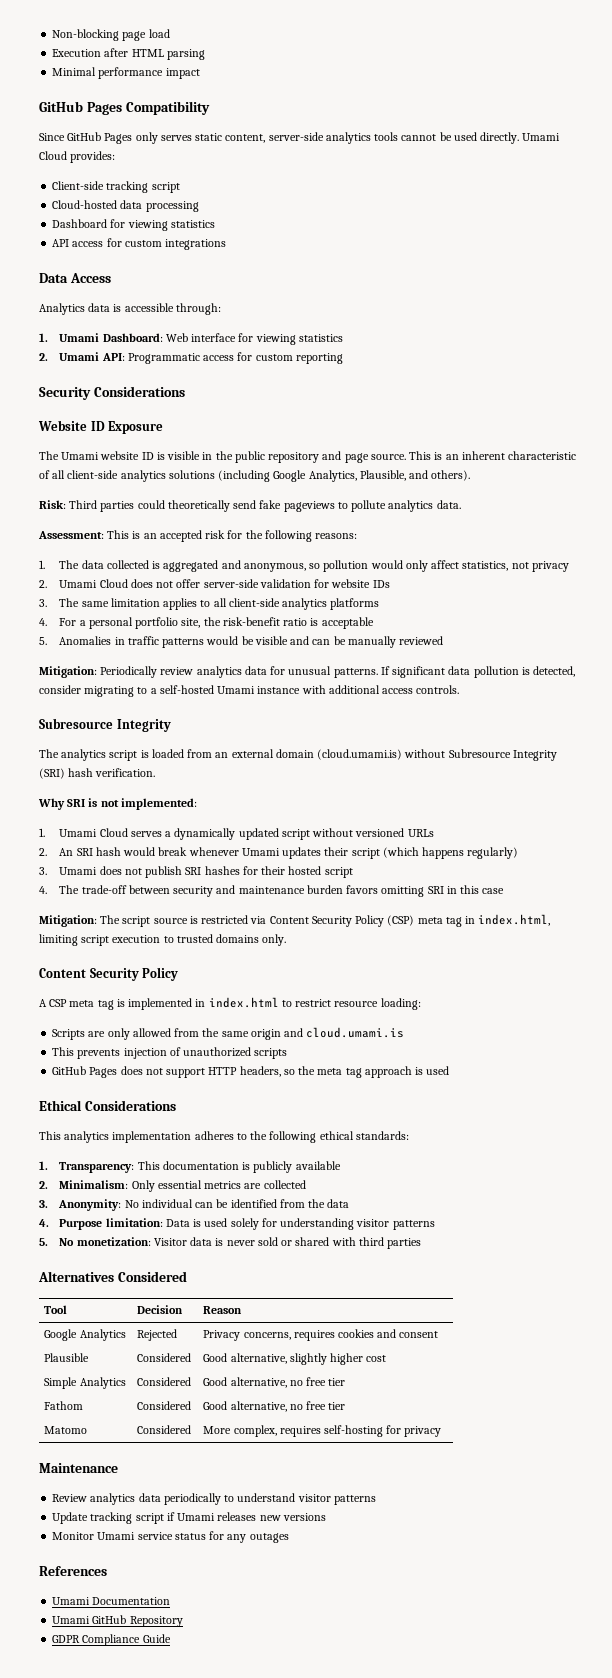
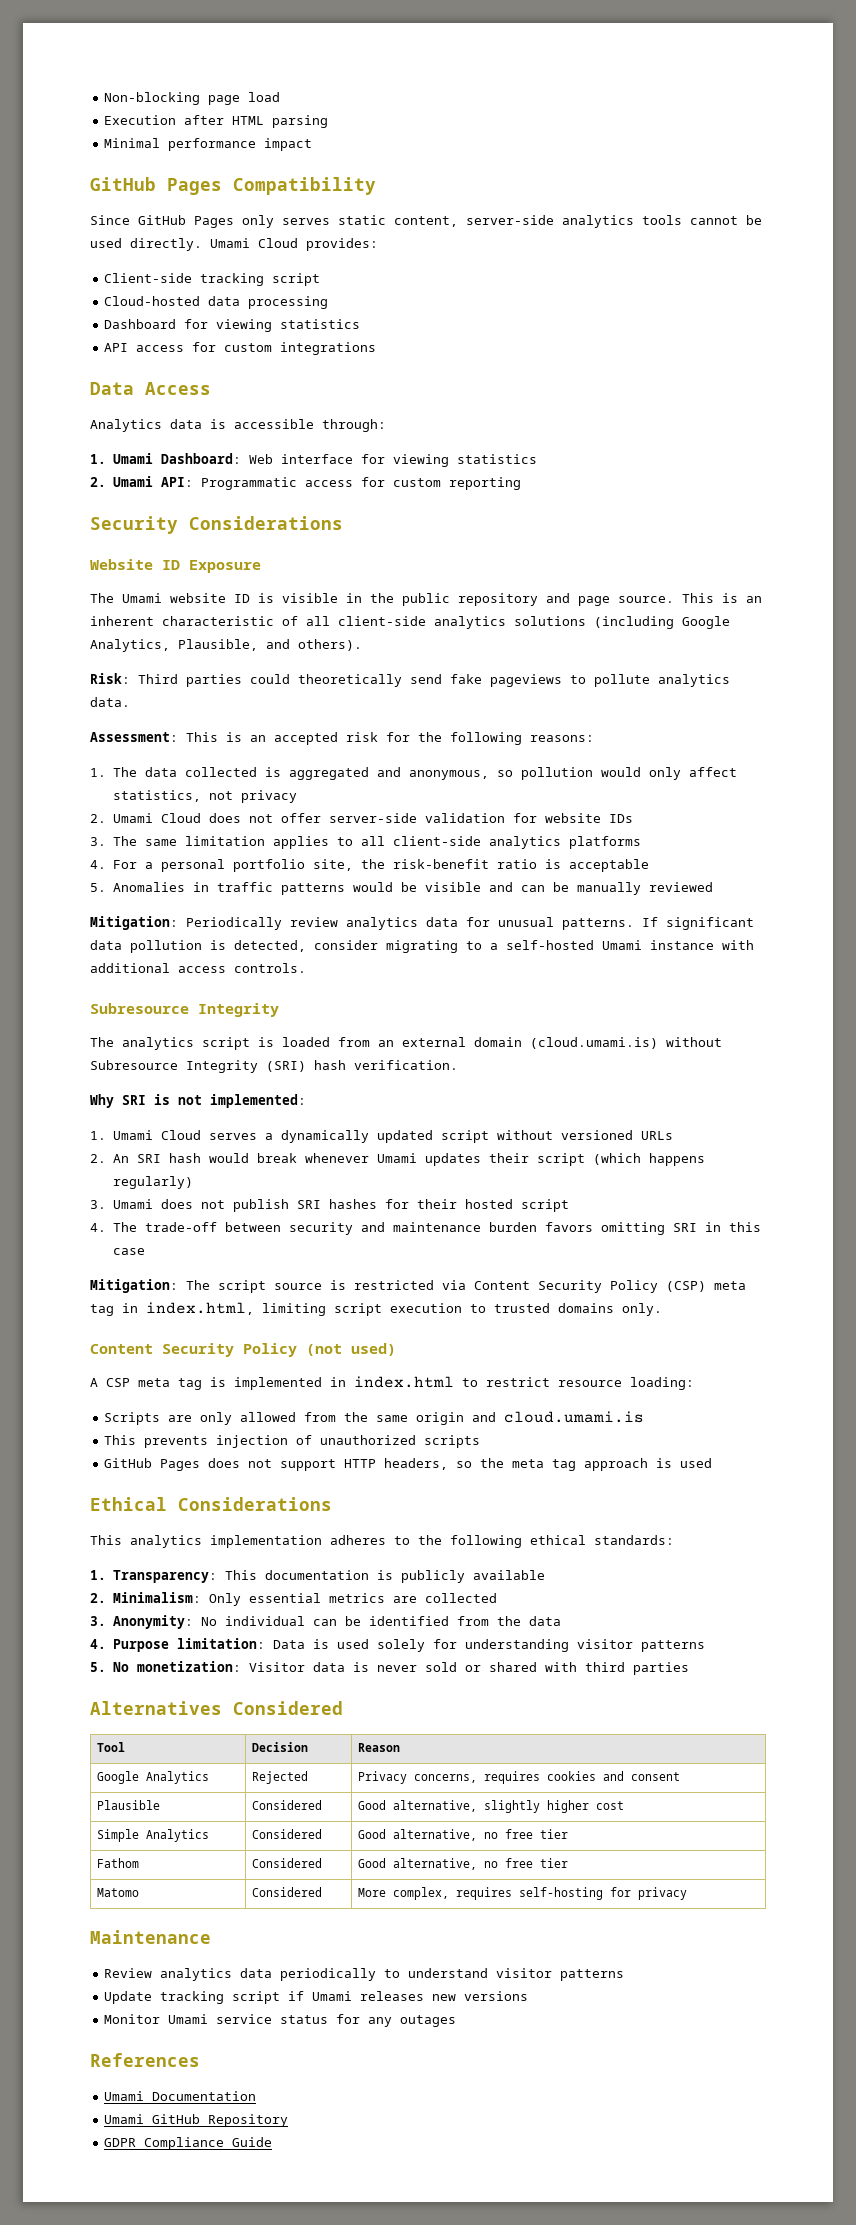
  Mitigation: The script source is restricted via Content Security Policy (CSP) meta tag in index.html, limiting script execution to trusted domains only.
- Content Security Policy
+ Content Security Policy (not used)

